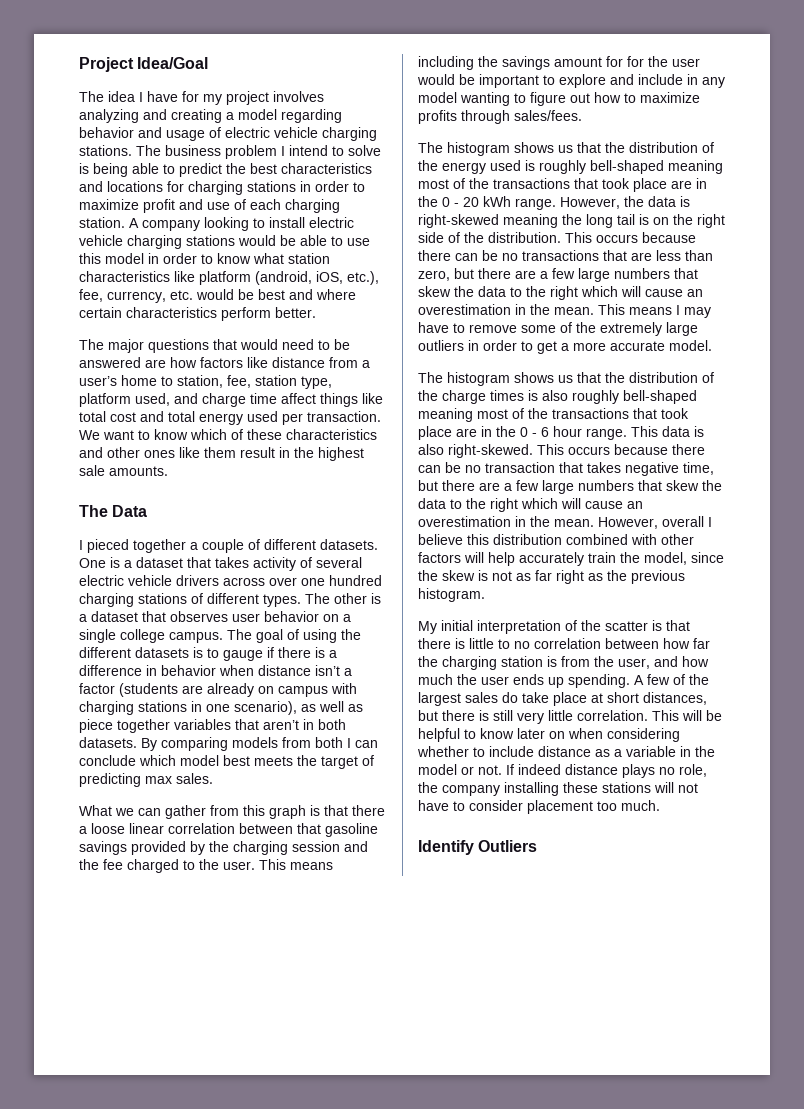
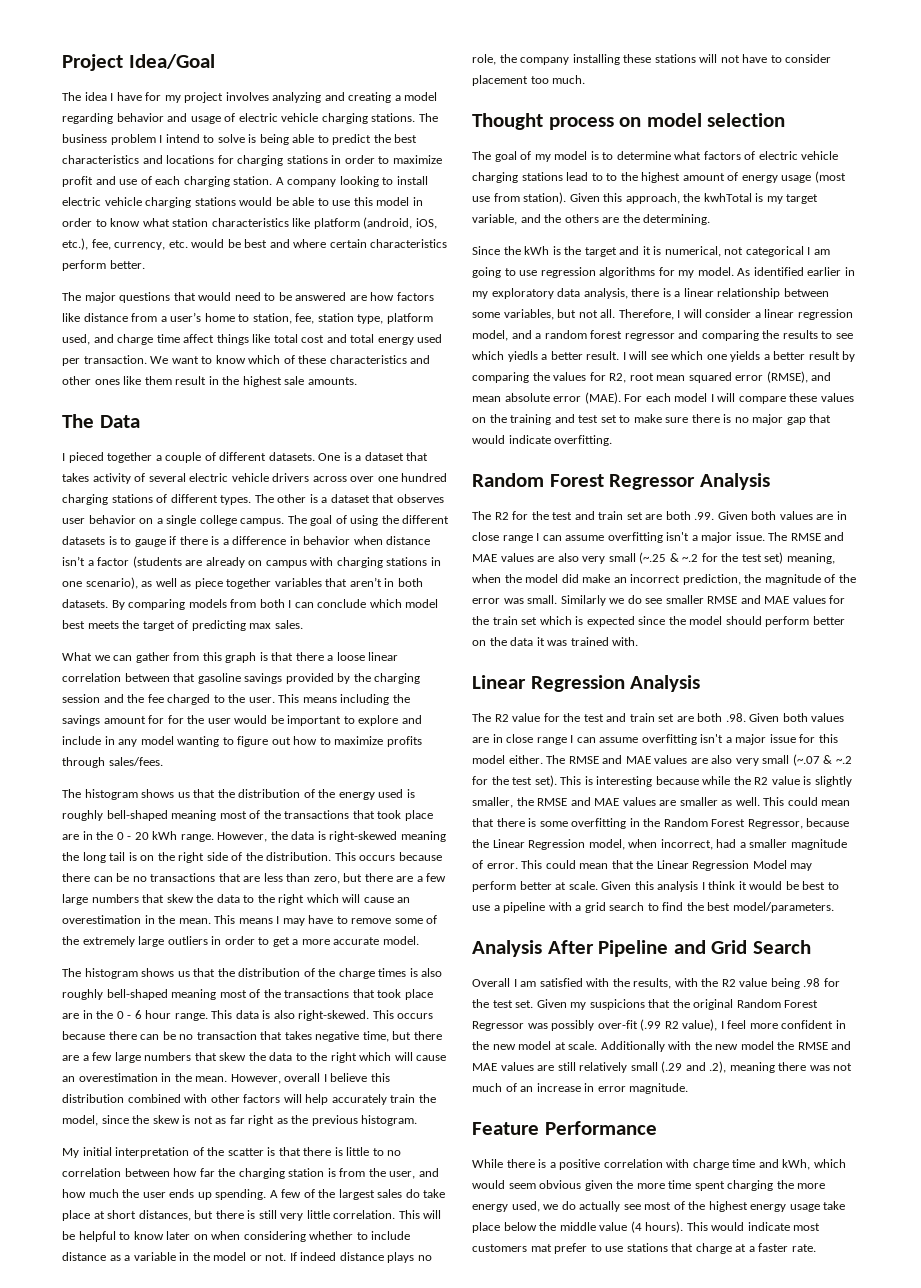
- Identify Outliers
+ Thought process on model selection
+ The goal of my model is to determine what factors of electric vehicle charging stations lead to to the highest amount of energy usage (most use from station). Given this approach, the kwhTotal is my target variable, and the others are the determining.
+ Since the kWh is the target and it is numerical, not categorical I am going to use regression algorithms for my model. As identified earlier in my exploratory data analysis, there is a linear relationship between some variables, but not all. Therefore, I will consider a linear regression model, and a random forest regressor and comparing the results to see which yiedls a better result. I will see which one yields a better result by comparing the values for R2, root mean squared error (RMSE), and mean absolute error (MAE). For each model I will compare these values on the training and test set to make sure there is no major gap that would indicate overfitting.
+ Random Forest Regressor Analysis
+ The R2 for the test and train set are both .99. Given both values are in close range I can assume overfitting isn't a major issue. The RMSE and MAE values are also very small (~.25 & ~.2 for the test set) meaning, when the model did make an incorrect prediction, the magnitude of the error was small. Similarly we do see smaller RMSE and MAE values for the train set which is expected since the model should perform better on the data it was trained with.
+ Linear Regression Analysis
+ The R2 value for the test and train set are both .98. Given both values are in close range I can assume overfitting isn't a major issue for this model either. The RMSE and MAE values are also very small (~.07 & ~.2 for the test set). This is interesting because while the R2 value is slightly smaller, the RMSE and MAE values are smaller as well. This could mean that there is some overfitting in the Random Forest Regressor, because the Linear Regression model, when incorrect, had a smaller magnitude of error. This could mean that the Linear Regression Model may perform better at scale. Given this analysis I think it would be best to use a pipeline with a grid search to find the best model/parameters.
+ Analysis After Pipeline and Grid Search
+ Overall I am satisfied with the results, with the R2 value being .98 for the test set. Given my suspicions that the original Random Forest Regressor was possibly over-fit (.99 R2 value), I feel more confident in the new model at scale. Additionally with the new model the RMSE and MAE values are still relatively small (.29 and .2), meaning there was not much of an increase in error magnitude.
+ Feature Performance
+ While there is a positive correlation with charge time and kWh, which would seem obvious given the more time spent charging the more energy used, we do actually see most of the highest energy usage take place below the middle value (4 hours). This would indicate most customers mat prefer to use stations that charge at a faster rate.

